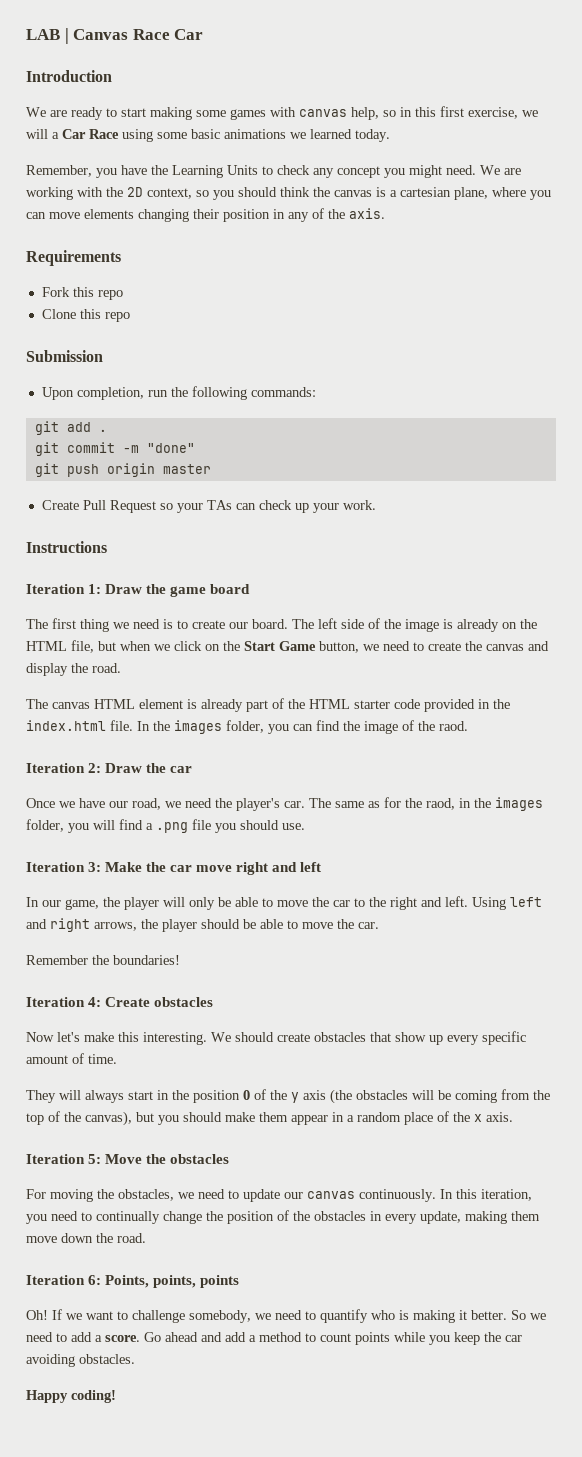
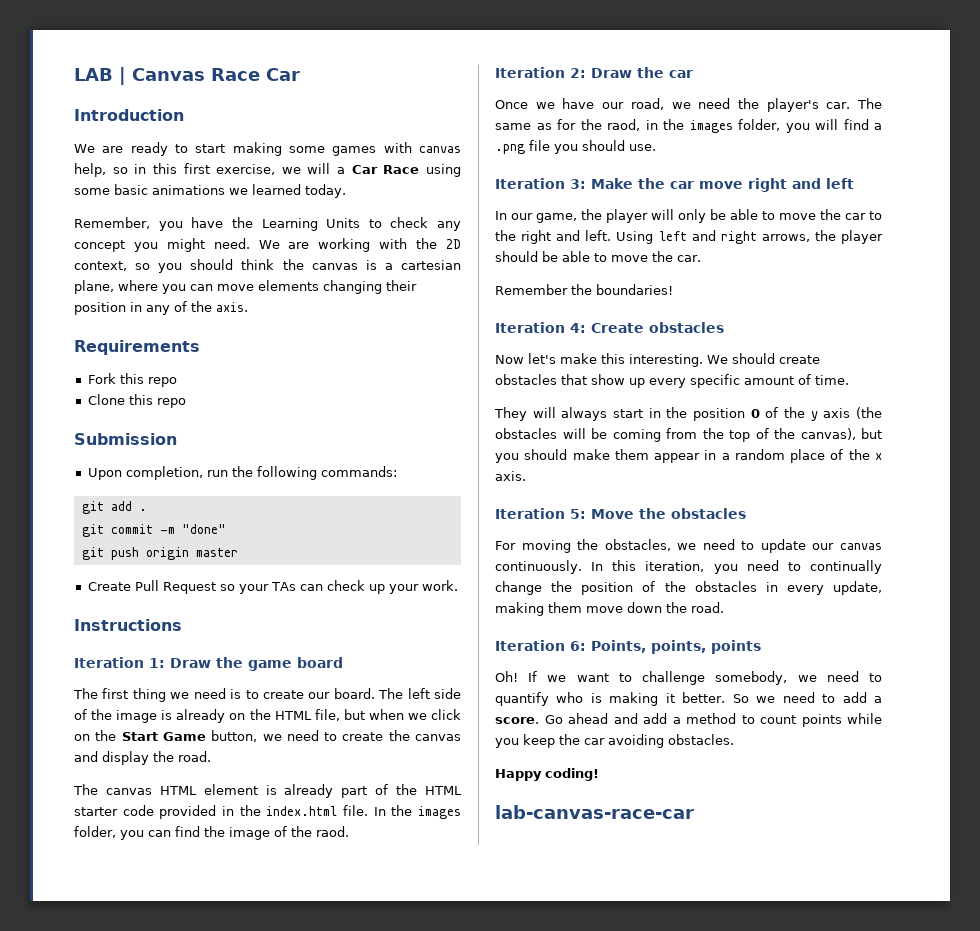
+ lab-canvas-race-car

